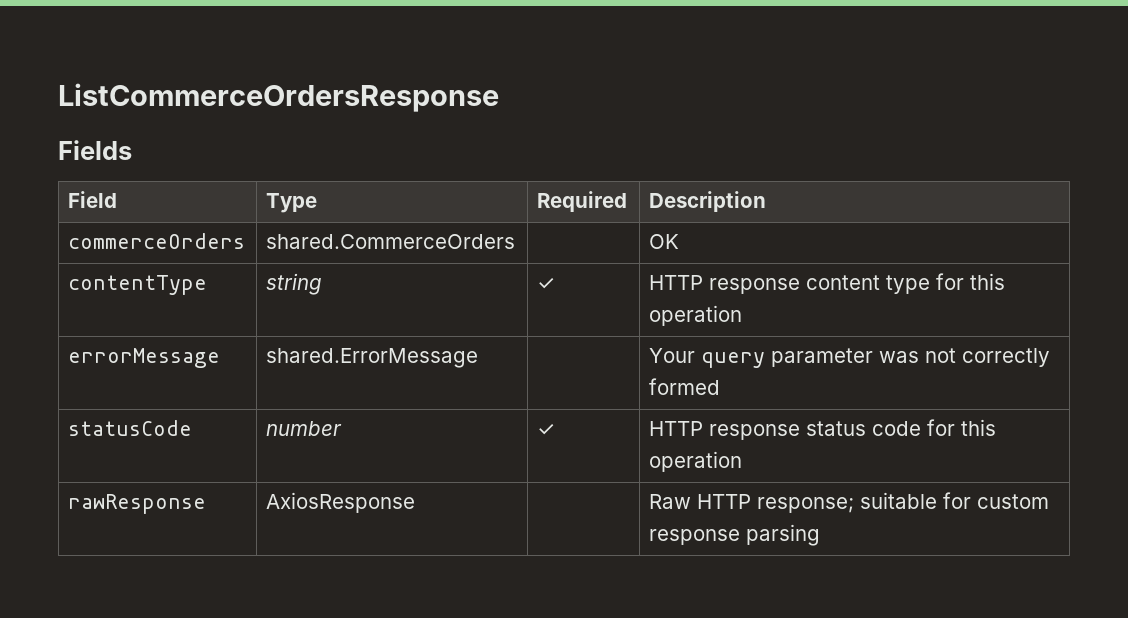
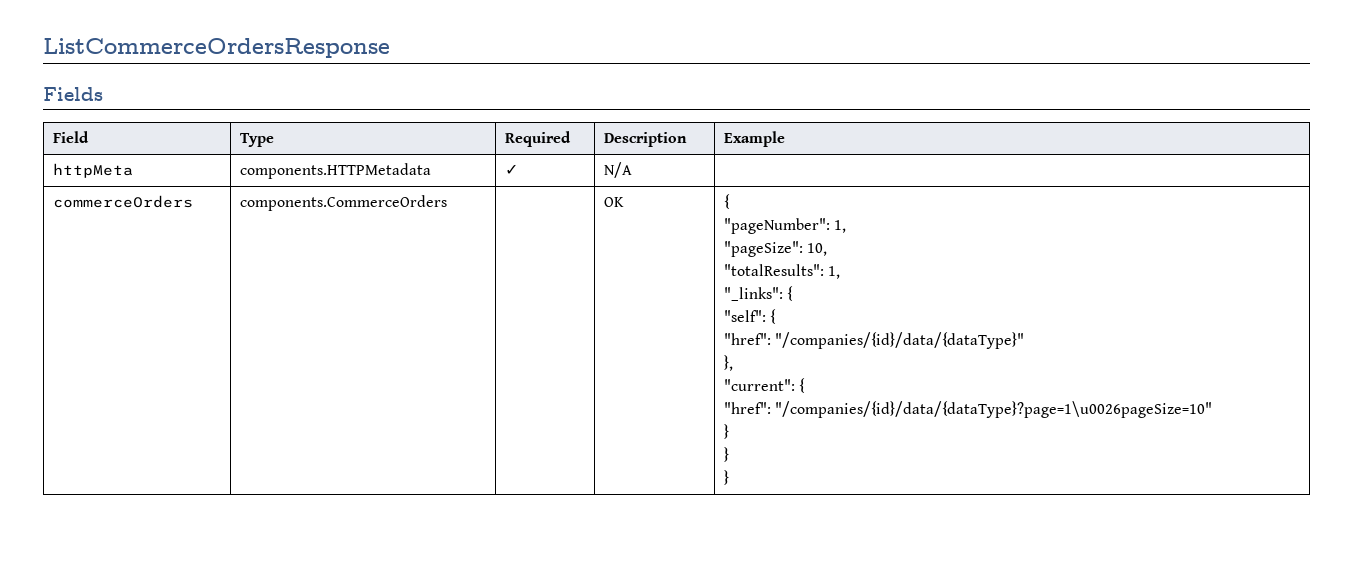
- Field | Type | Required | Description
+ Field | Type | Required | Description | Example
+ httpMeta | components.HTTPMetadata | ✓ | N/A |
- commerceOrders | shared.CommerceOrders | | OK
- contentType | string | ✓ | HTTP response content type for this operation
- errorMessage | shared.ErrorMessage | | Your query parameter was not correctly formed
- statusCode | number | ✓ | HTTP response status code for this operation
- rawResponse | AxiosResponse | | Raw HTTP response; suitable for custom response parsing
+ commerceOrders | components.CommerceOrders | | OK | {
+ "pageNumber": 1,
+ "pageSize": 10,
+ "totalResults": 1,
+ "_links": {
+ "self": {
+ "href": "/companies/{id}/data/{dataType}"
+ },
+ "current": {
+ "href": "/companies/{id}/data/{dataType}?page=1\u0026pageSize=10"
+ }
+ }
+ }

